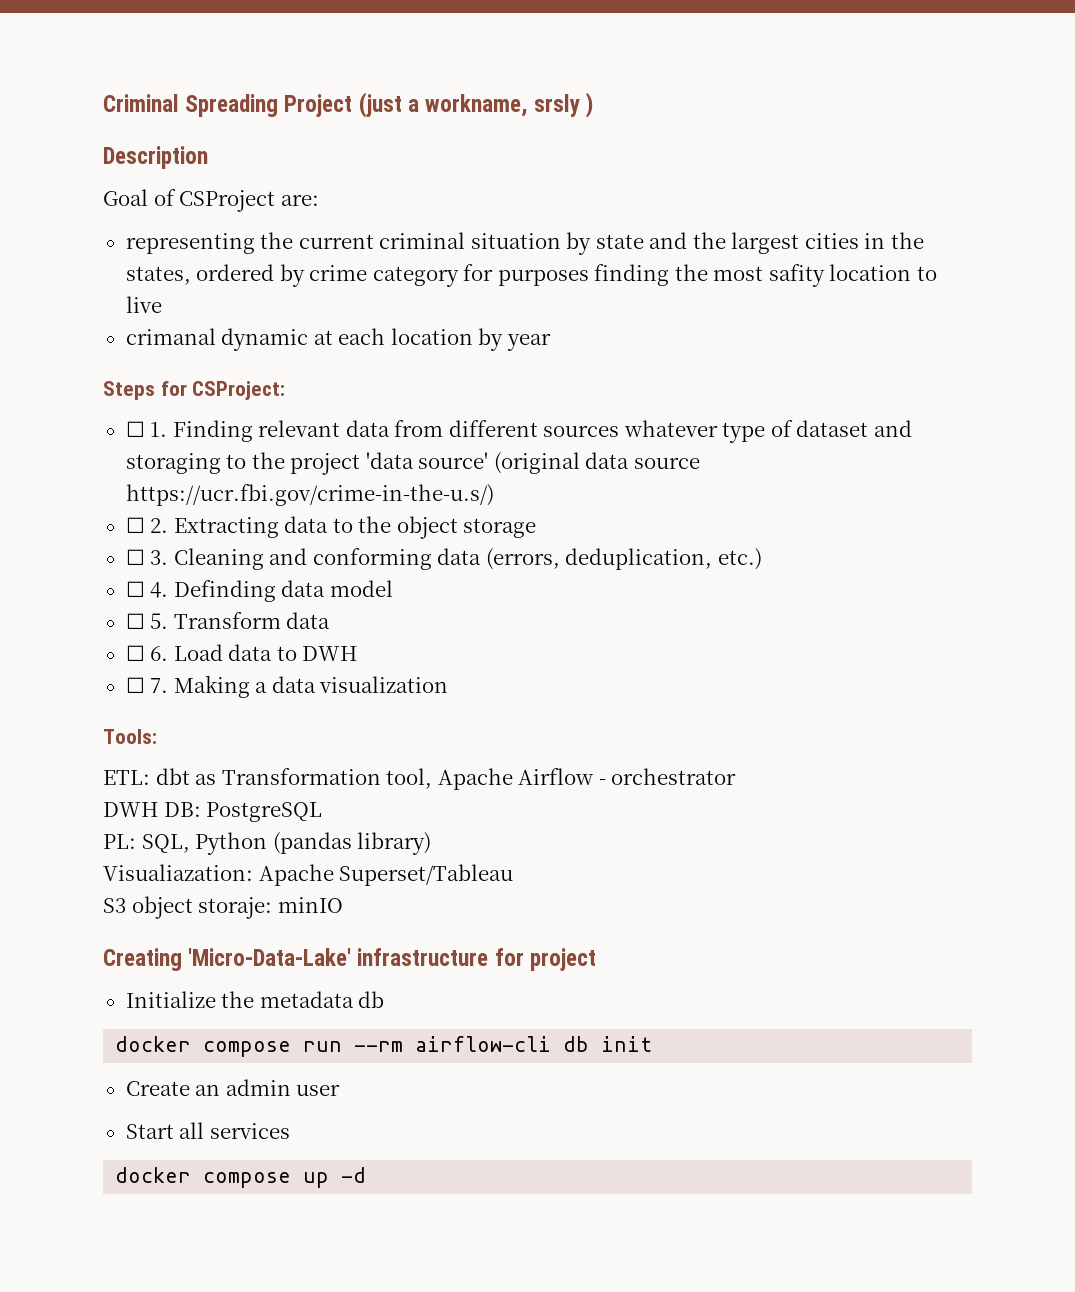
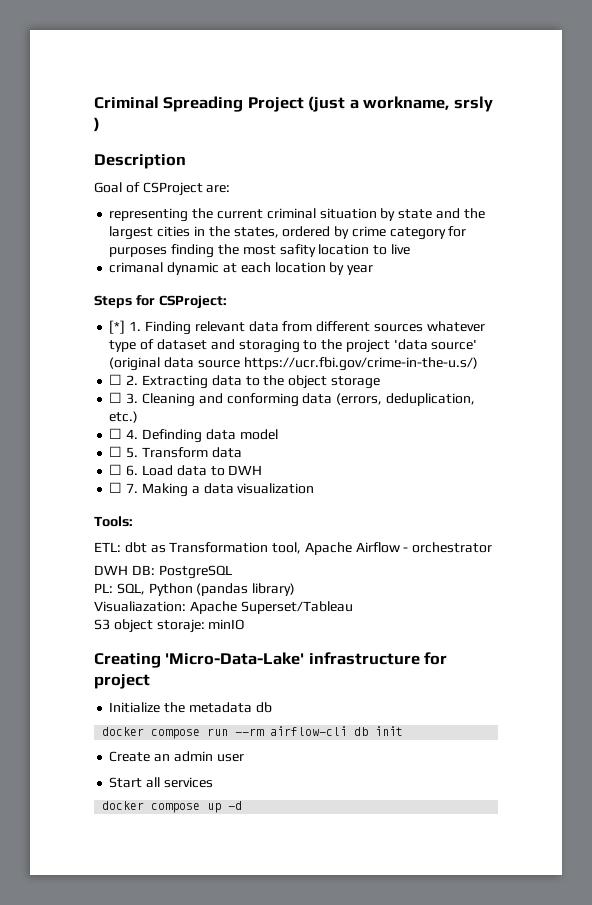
- ☐ 1. Finding relevant data from different sources whatever type of dataset and storaging to the project 'data source' (original data source https://ucr.fbi.gov/crime-in-the-u.s/)
+ [*] 1. Finding relevant data from different sources whatever type of dataset and storaging to the project 'data source' (original data source https://ucr.fbi.gov/crime-in-the-u.s/)

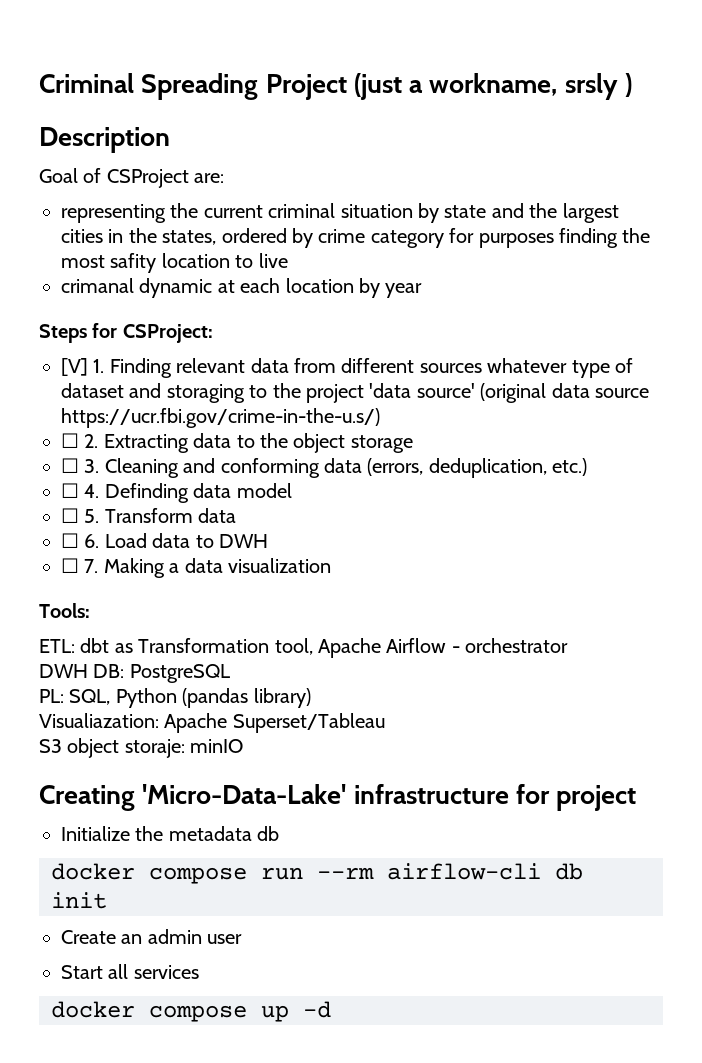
- [*] 1. Finding relevant data from different sources whatever type of dataset and storaging to the project 'data source' (original data source https://ucr.fbi.gov/crime-in-the-u.s/)
+ [V] 1. Finding relevant data from different sources whatever type of dataset and storaging to the project 'data source' (original data source https://ucr.fbi.gov/crime-in-the-u.s/)

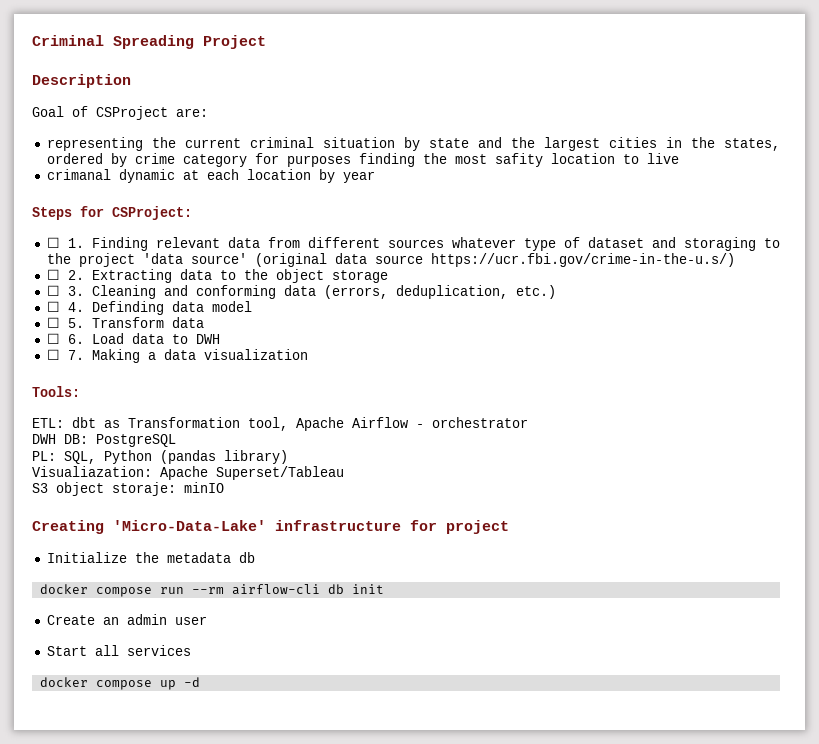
- Criminal Spreading Project (just a workname, srsly )
+ Criminal Spreading Project
- [V] 1. Finding relevant data from different sources whatever type of dataset and storaging to the project 'data source' (original data source https://ucr.fbi.gov/crime-in-the-u.s/)
+ ☐ 1. Finding relevant data from different sources whatever type of dataset and storaging to the project 'data source' (original data source https://ucr.fbi.gov/crime-in-the-u.s/)

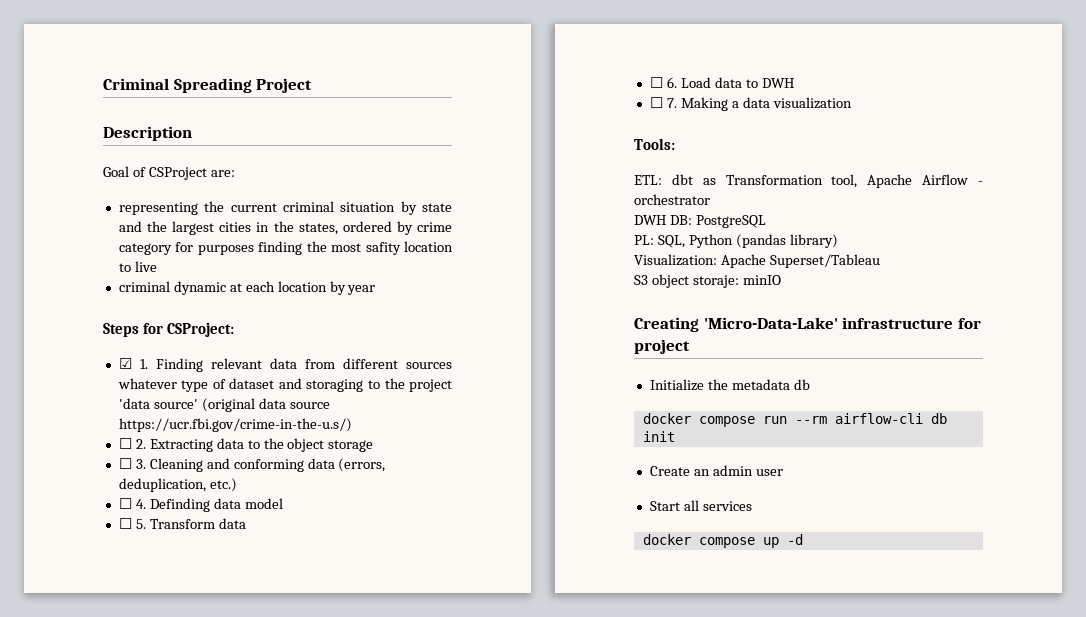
- crimanal dynamic at each location by year
+ criminal dynamic at each location by year
- ☐ 1. Finding relevant data from different sources whatever type of dataset and storaging to the project 'data source' (original data source https://ucr.fbi.gov/crime-in-the-u.s/)
+ ☑ 1. Finding relevant data from different sources whatever type of dataset and storaging to the project 'data source' (original data source https://ucr.fbi.gov/crime-in-the-u.s/)
- Visualiazation: Apache Superset/Tableau
+ Visualization: Apache Superset/Tableau

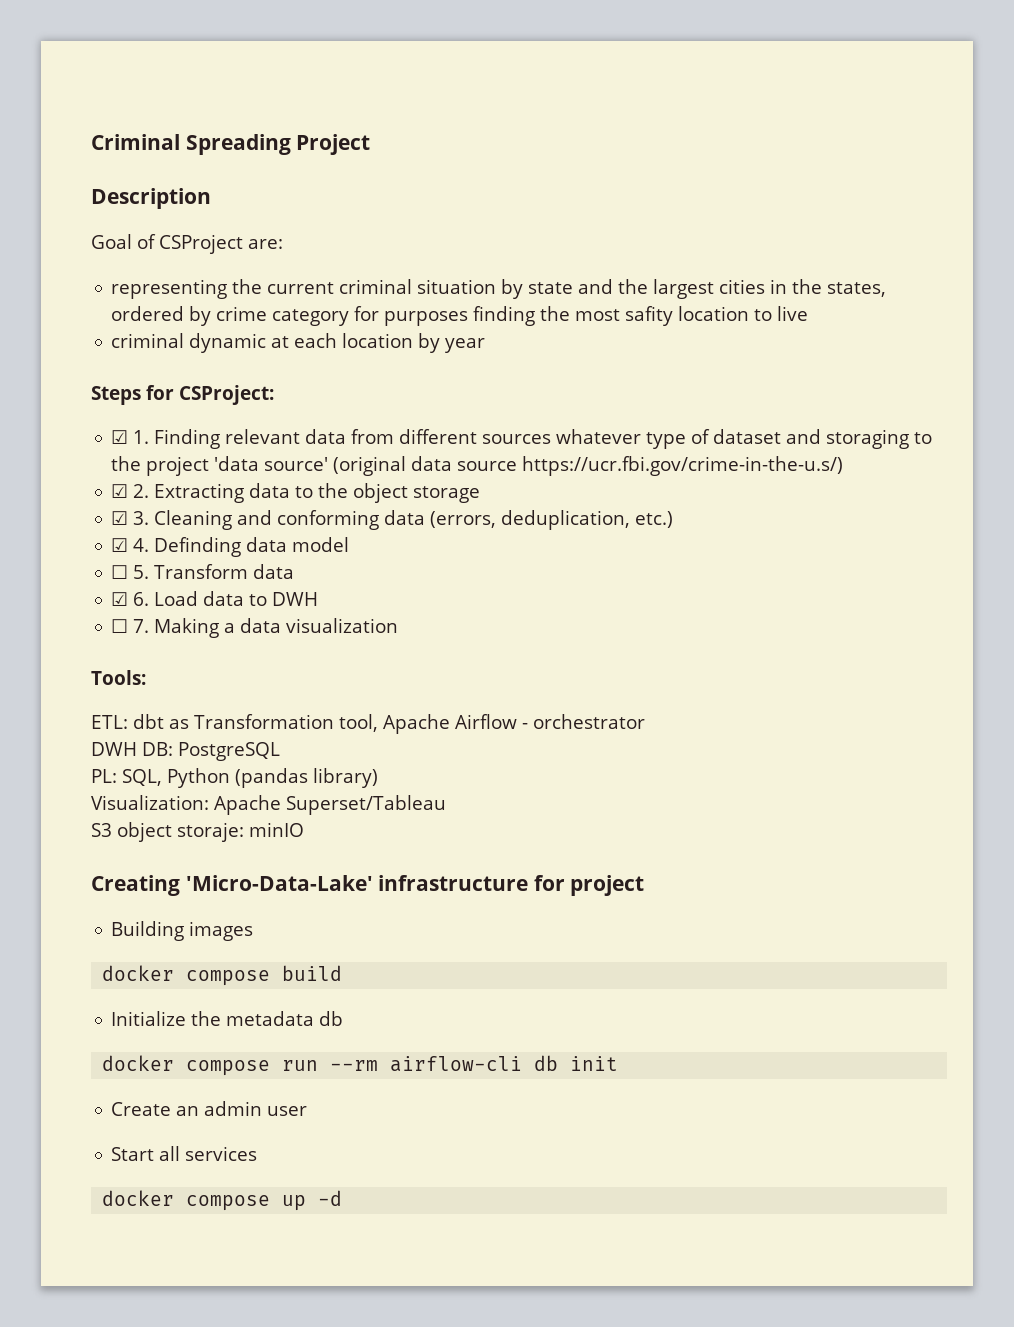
- ☐ 2. Extracting data to the object storage
+ ☑ 2. Extracting data to the object storage
- ☐ 3. Cleaning and conforming data (errors, deduplication, etc.)
+ ☑ 3. Cleaning and conforming data (errors, deduplication, etc.)
- ☐ 4. Definding data model
+ ☑ 4. Definding data model
- ☐ 6. Load data to DWH
+ ☑ 6. Load data to DWH
+ Building images
+ docker compose build

